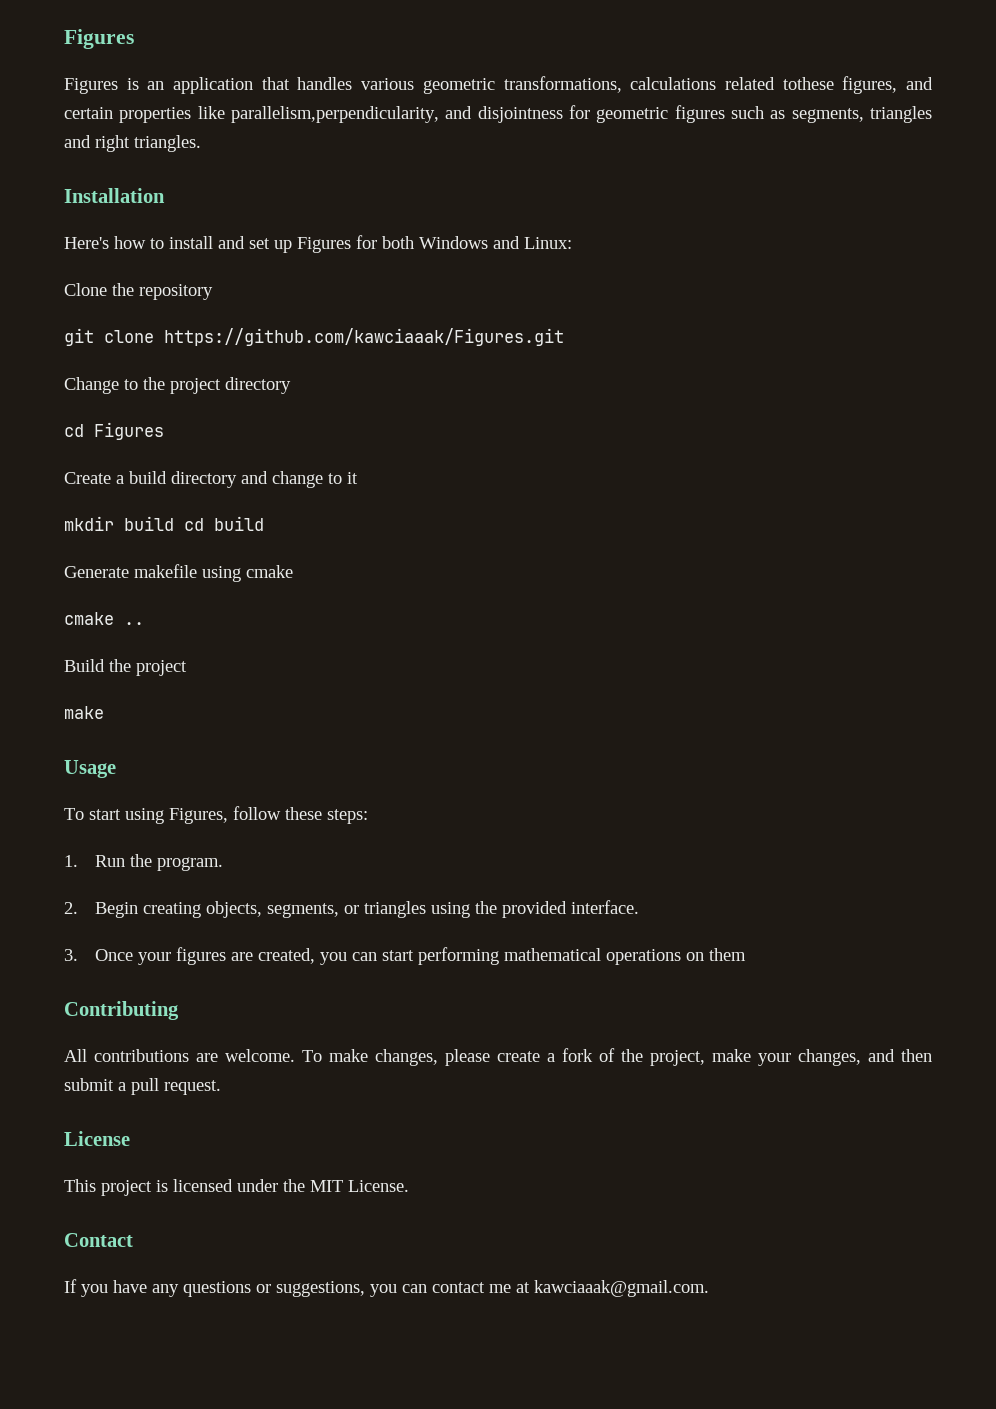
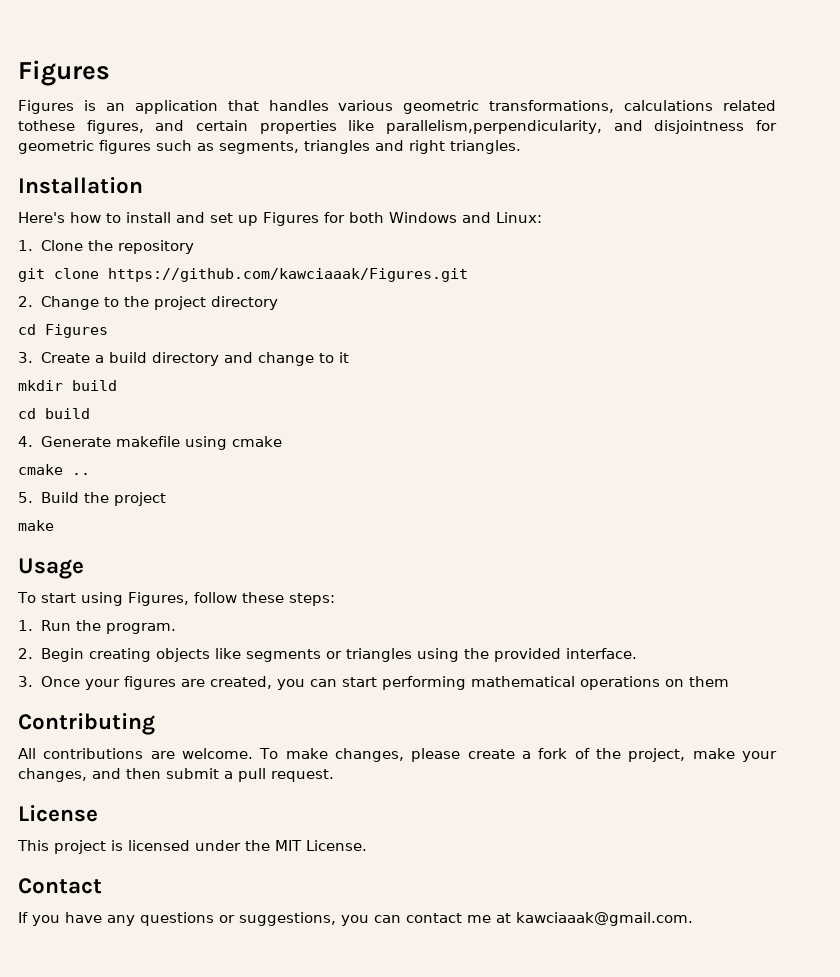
- Clone the repository
+ 1. Clone the repository
- Change to the project directory
+ 2. Change to the project directory
- Create a build directory and change to it
+ 3. Create a build directory and change to it
- mkdir build cd build
+ mkdir build
+ cd build
- Generate makefile using cmake
+ 4. Generate makefile using cmake
- Build the project
+ 5. Build the project
- 2. Begin creating objects, segments, or triangles using the provided interface.
+ 2. Begin creating objects like segments or triangles using the provided interface.

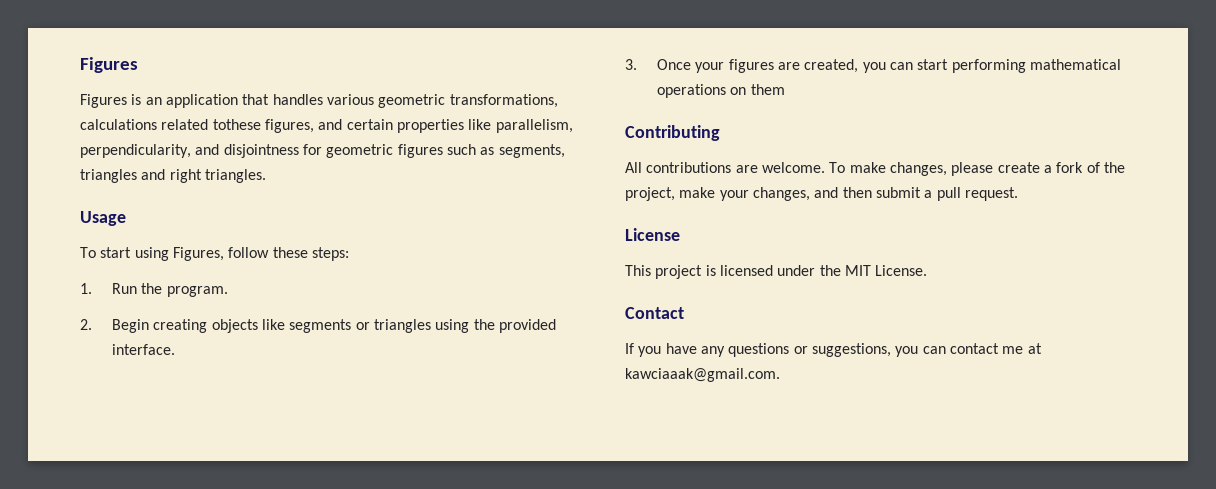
- Figures is an application that handles various geometric transformations, calculations related tothese figures, and certain properties like parallelism,perpendicularity, and disjointness for geometric figures such as segments, triangles and right triangles.
+ Figures is an application that handles various geometric transformations, calculations related tothese figures, and certain properties like parallelism, perpendicularity, and disjointness for geometric figures such as segments, triangles and right triangles.
- Installation
- Here's how to install and set up Figures for both Windows and Linux:
- 1. Clone the repository
- git clone https://github.com/kawciaaak/Figures.git
- 2. Change to the project directory
- cd Figures
- 3. Create a build directory and change to it
- mkdir build
- cd build
- 4. Generate makefile using cmake
- cmake ..
- 5. Build the project
- make

